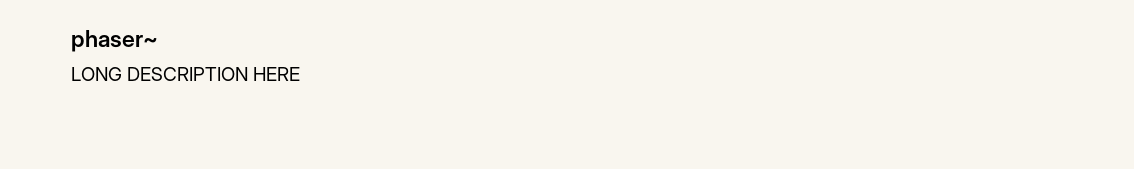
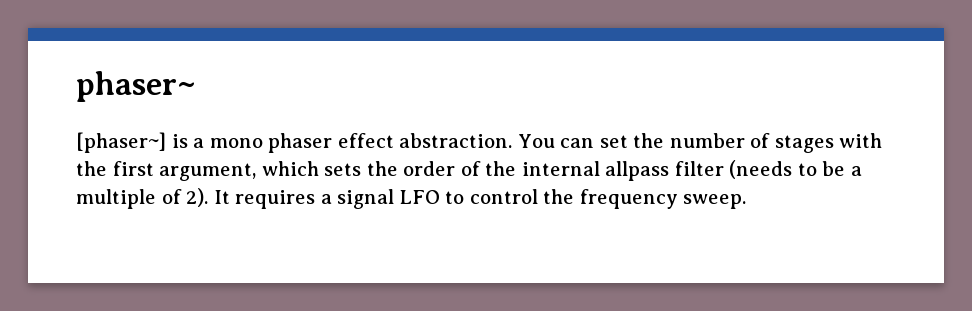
- LONG DESCRIPTION HERE
+ [phaser~] is a mono phaser effect abstraction. You can set the number of stages with the first argument, which sets the order of the internal allpass filter (needs to be a multiple of 2). It requires a signal LFO to control the frequency sweep.

